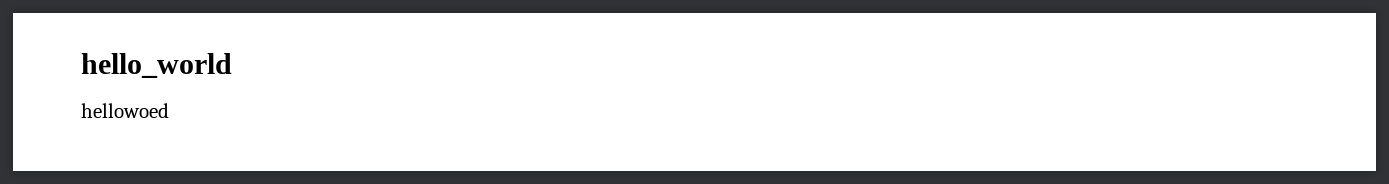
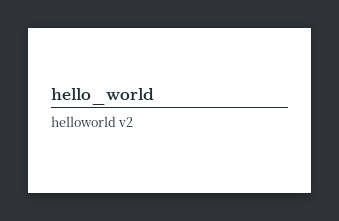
- hellowoed
+ helloworld v2

